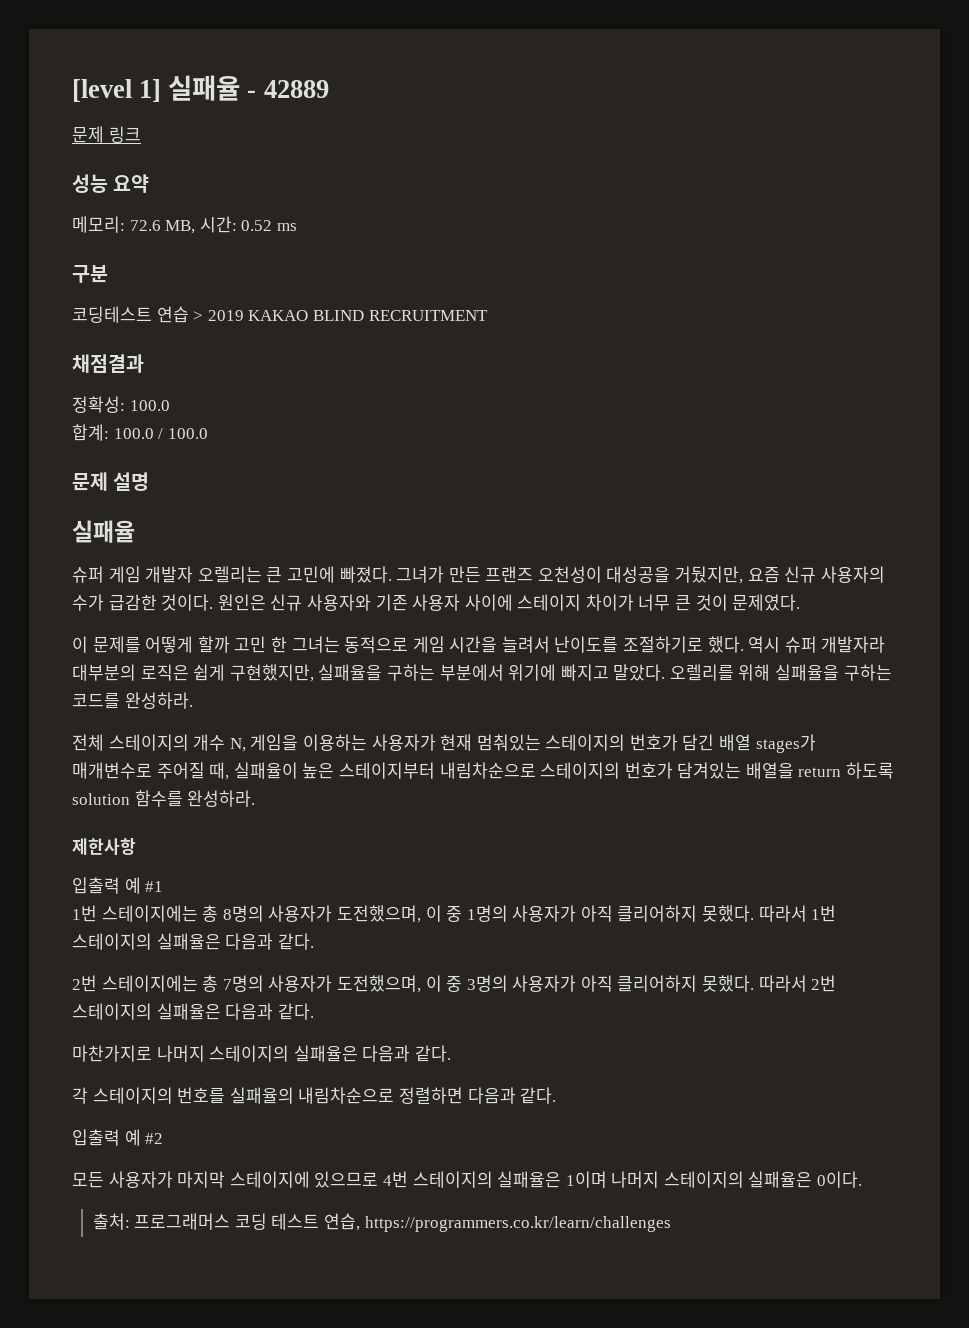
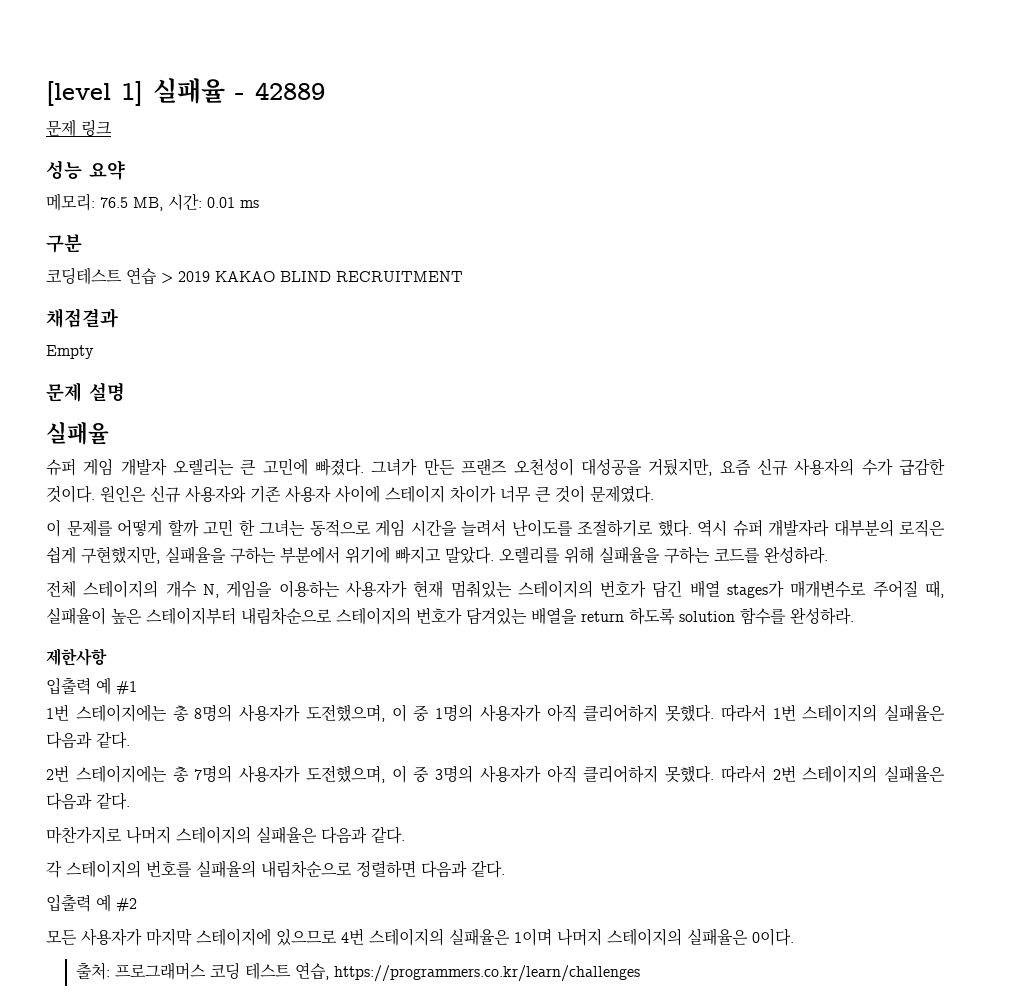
- 메모리: 72.6 MB, 시간: 0.52 ms
+ 메모리: 76.5 MB, 시간: 0.01 ms
- 정확성: 100.0
- 합계: 100.0 / 100.0
+ Empty

